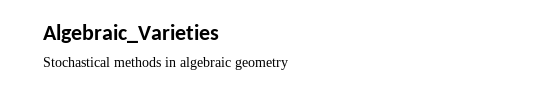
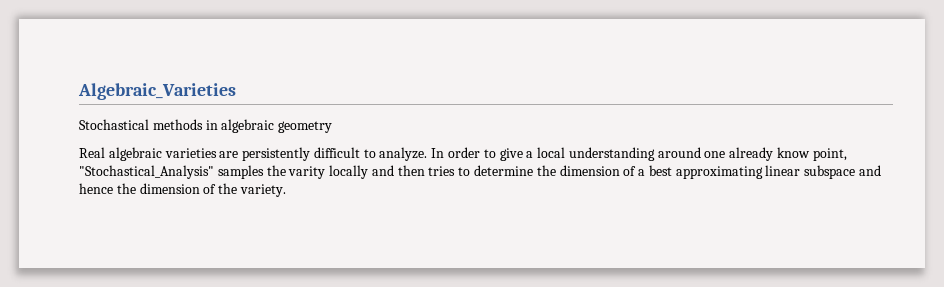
+ Real algebraic varieties are persistently difficult to analyze. In order to give a local understanding around one already know point, "Stochastical_Analysis" samples the varity locally and then tries to determine the dimension of a best approximating linear subspace and hence the dimension of the variety.

